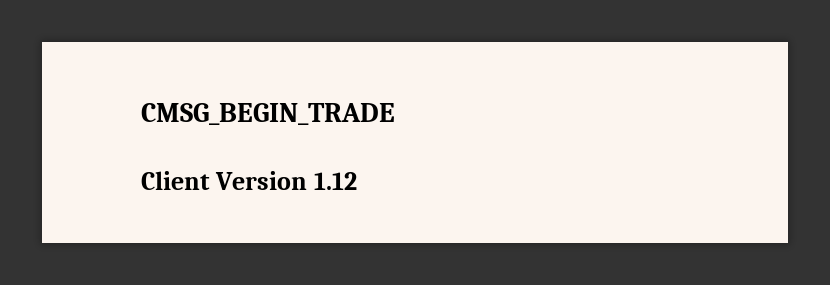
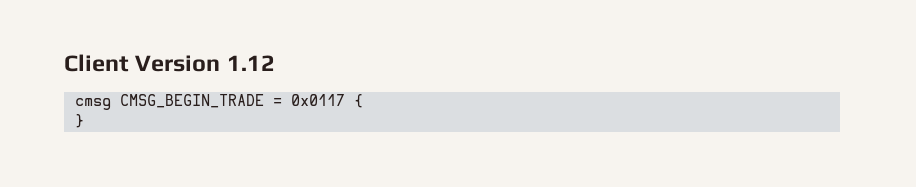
- CMSG_BEGIN_TRADE
+ cmsg CMSG_BEGIN_TRADE = 0x0117 {
+ }

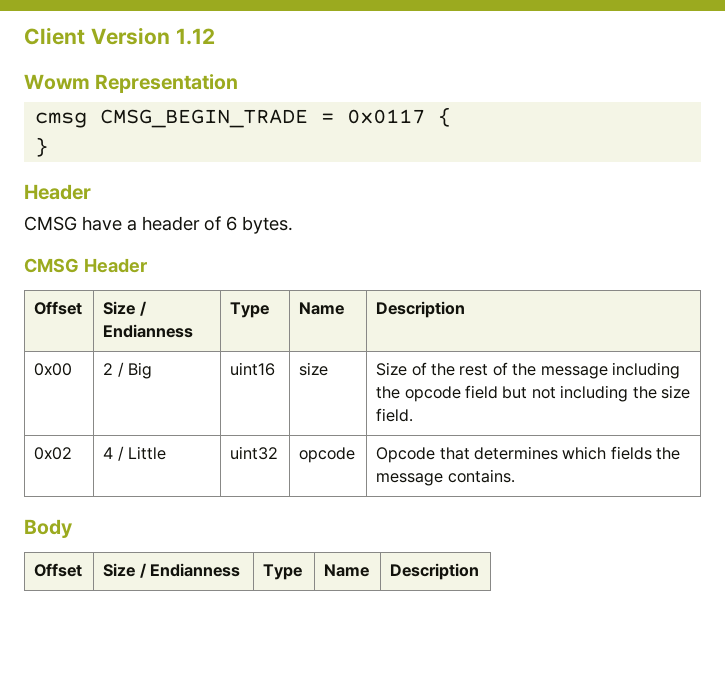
+ Wowm Representation
  }
+ Header
+ CMSG have a header of 6 bytes.
+ CMSG Header
+ Offset | Size / Endianness | Type | Name | Description
+ 0x00 | 2 / Big | uint16 | size | Size of the rest of the message including the opcode field but not including the size field.
+ 0x02 | 4 / Little | uint32 | opcode | Opcode that determines which fields the message contains.
+ Body
+ Offset | Size / Endianness | Type | Name | Description

